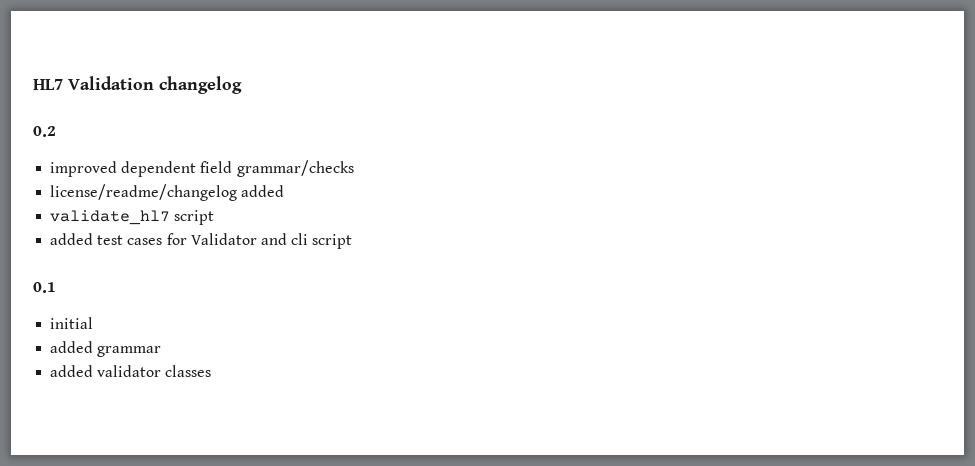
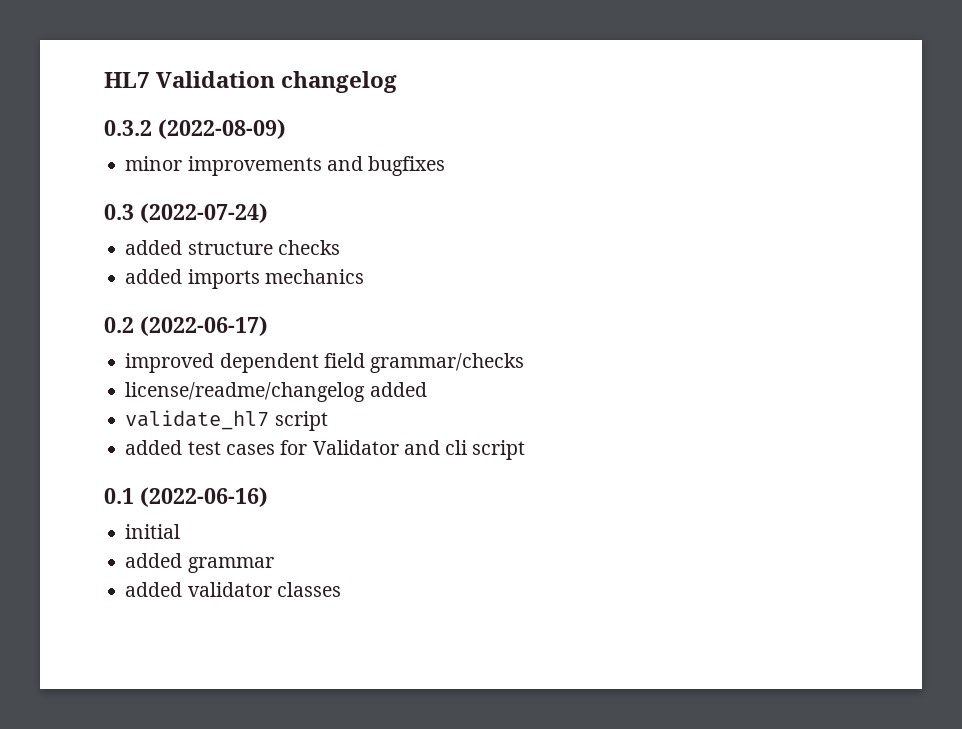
+ 0.3.2 (2022-08-09)
+ minor improvements and bugfixes
+ 0.3 (2022-07-24)
+ added structure checks
+ added imports mechanics
- 0.2
+ 0.2 (2022-06-17)
- 0.1
+ 0.1 (2022-06-16)

